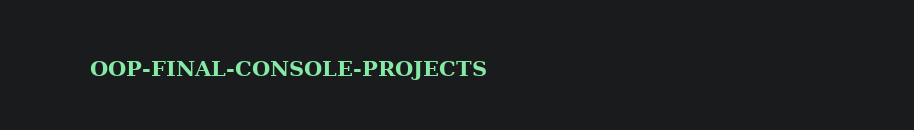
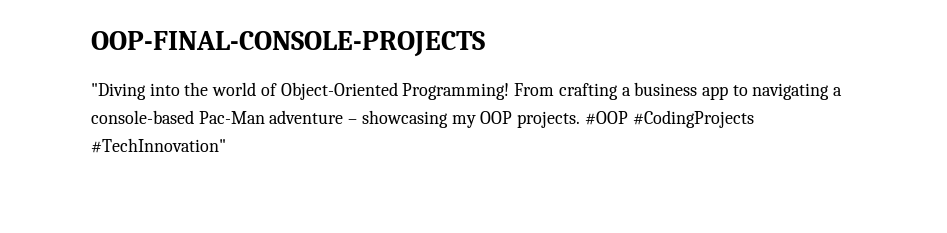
+ "Diving into the world of Object-Oriented Programming! From crafting a business app to navigating a console-based Pac-Man adventure – showcasing my OOP projects. #OOP #CodingProjects #TechInnovation"

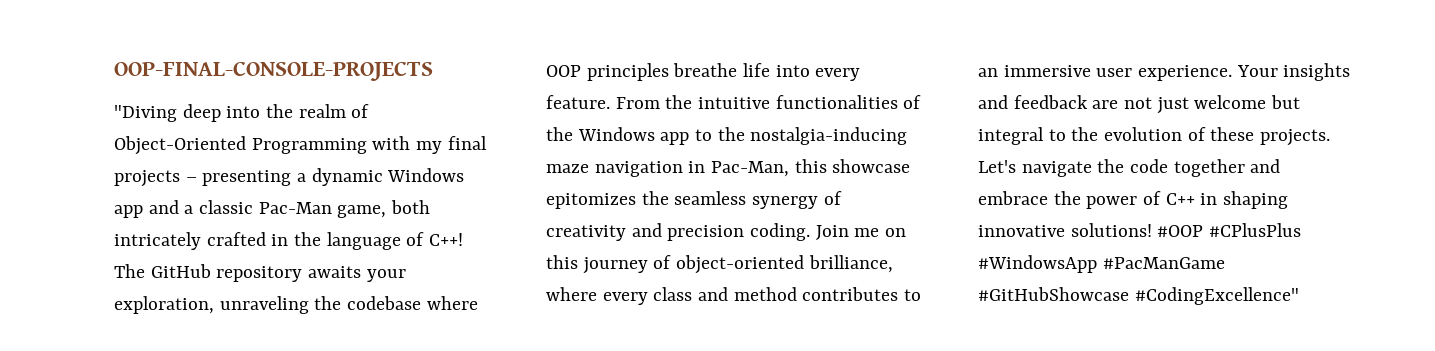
- "Diving into the world of Object-Oriented Programming! From crafting a business app to navigating a console-based Pac-Man adventure – showcasing my OOP projects. #OOP #CodingProjects #TechInnovation"
+ "Diving deep into the realm of Object-Oriented Programming with my final projects – presenting a dynamic Windows app and a classic Pac-Man game, both intricately crafted in the language of C++! The GitHub repository awaits your exploration, unraveling the codebase where OOP principles breathe life into every feature. From the intuitive functionalities of the Windows app to the nostalgia-inducing maze navigation in Pac-Man, this showcase epitomizes the seamless synergy of creativity and precision coding. Join me on this journey of object-oriented brilliance, where every class and method contributes to an immersive user experience. Your insights and feedback are not just welcome but integral to the evolution of these projects. Let's navigate the code together and embrace the power of C++ in shaping innovative solutions! #OOP #CPlusPlus #WindowsApp #PacManGame #GitHubShowcase #CodingExcellence"

